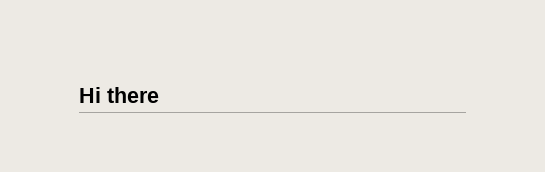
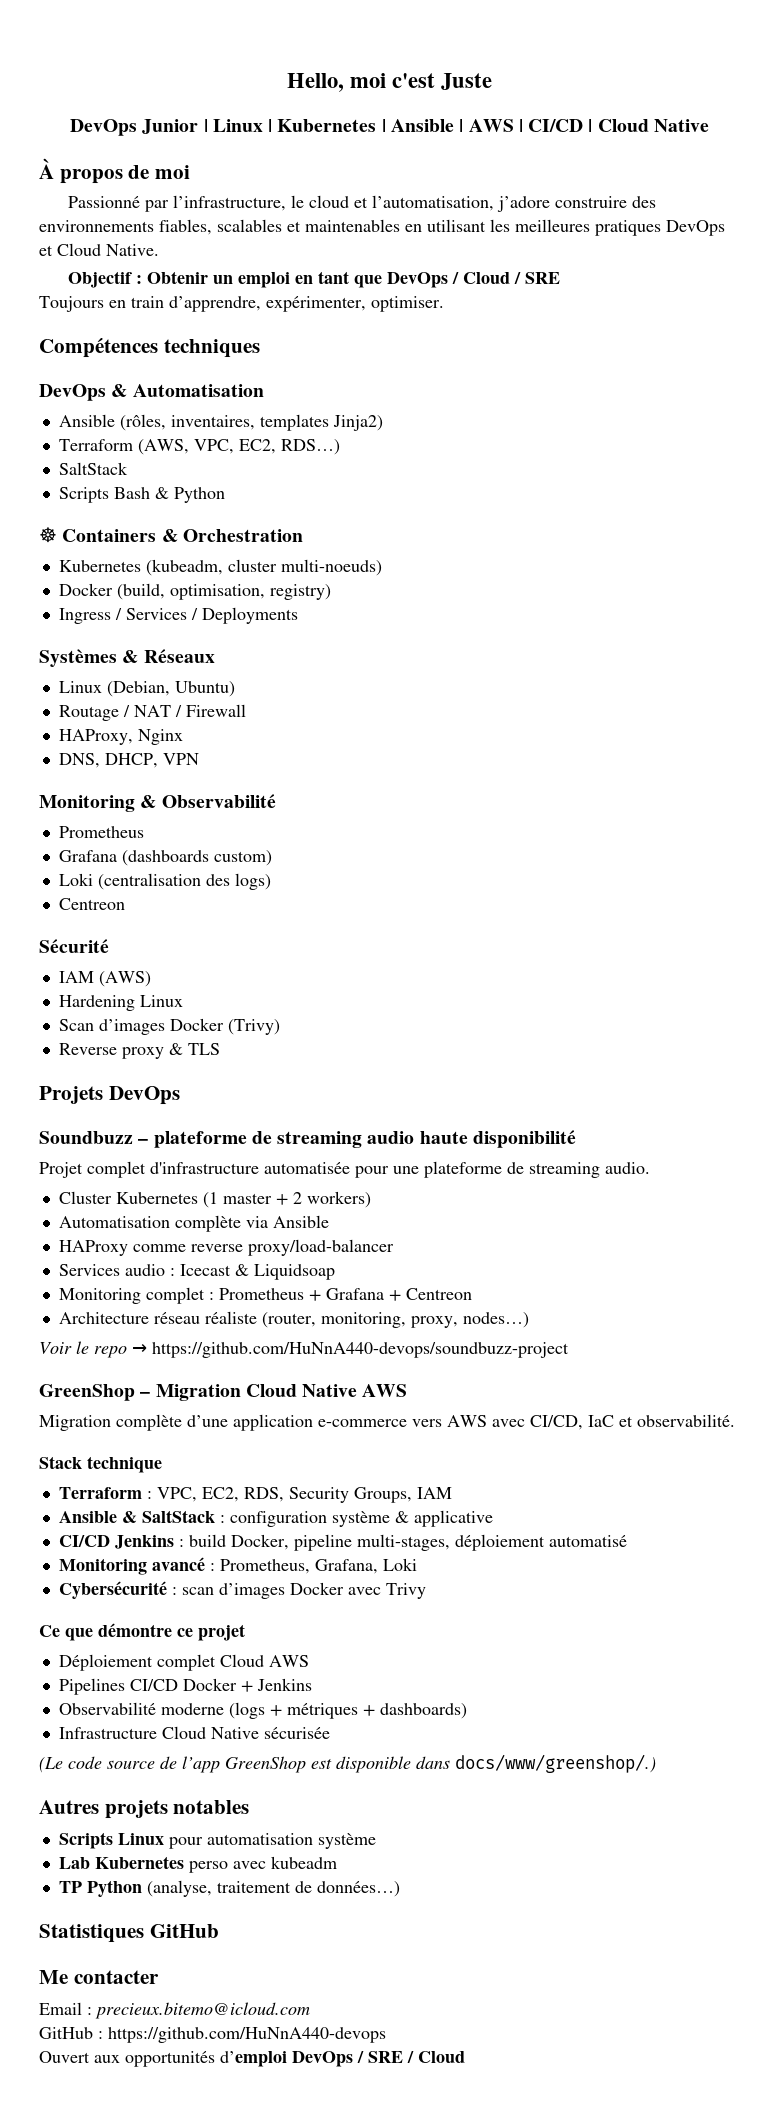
- Hi there
+ Hello, moi c'est Juste
+ DevOps Junior | Linux | Kubernetes | Ansible | AWS | CI/CD | Cloud Native
+ À propos de moi
+ Passionné par l’infrastructure, le cloud et l’automatisation, j’adore construire des environnements fiables, scalables et maintenables en utilisant les meilleures pratiques DevOps et Cloud Native.
+ Objectif : Obtenir un emploi en tant que DevOps / Cloud / SRE
+ Toujours en train d’apprendre, expérimenter, optimiser.
+ Compétences techniques
+ DevOps & Automatisation
+ Ansible (rôles, inventaires, templates Jinja2)
+ Terraform (AWS, VPC, EC2, RDS…)
+ SaltStack
+ Scripts Bash & Python
+ ☸ Containers & Orchestration
+ Kubernetes (kubeadm, cluster multi-noeuds)
+ Docker (build, optimisation, registry)
+ Ingress / Services / Deployments
+ Systèmes & Réseaux
+ Linux (Debian, Ubuntu)
+ Routage / NAT / Firewall
+ HAProxy, Nginx
+ DNS, DHCP, VPN
+ Monitoring & Observabilité
+ Prometheus
+ Grafana (dashboards custom)
+ Loki (centralisation des logs)
+ Centreon
+ Sécurité
+ IAM (AWS)
+ Hardening Linux
+ Scan d’images Docker (Trivy)
+ Reverse proxy & TLS
+ Projets DevOps
+ Soundbuzz – plateforme de streaming audio haute disponibilité
+ Projet complet d'infrastructure automatisée pour une plateforme de streaming audio.
+ Cluster Kubernetes (1 master + 2 workers)
+ Automatisation complète via Ansible
+ HAProxy comme reverse proxy/load-balancer
+ Services audio : Icecast & Liquidsoap
+ Monitoring complet : Prometheus + Grafana + Centreon
+ Architecture réseau réaliste (router, monitoring, proxy, nodes…)
+ Voir le repo → https://github.com/HuNnA440-devops/soundbuzz-project
+ GreenShop – Migration Cloud Native AWS
+ Migration complète d’une application e-commerce vers AWS avec CI/CD, IaC et observabilité.
+ Stack technique
+ Terraform : VPC, EC2, RDS, Security Groups, IAM
+ Ansible & SaltStack : configuration système & applicative
+ CI/CD Jenkins : build Docker, pipeline multi-stages, déploiement automatisé
+ Monitoring avancé : Prometheus, Grafana, Loki
+ Cybersécurité : scan d’images Docker avec Trivy
+ Ce que démontre ce projet
+ Déploiement complet Cloud AWS
+ Pipelines CI/CD Docker + Jenkins
+ Observabilité moderne (logs + métriques + dashboards)
+ Infrastructure Cloud Native sécurisée
+ (Le code source de l’app GreenShop est disponible dans docs/www/greenshop/.)
+ Autres projets notables
+ Scripts Linux pour automatisation système
+ Lab Kubernetes perso avec kubeadm
+ TP Python (analyse, traitement de données…)
+ Statistiques GitHub
+ Me contacter
+ Email : precieux.bitemo@icloud.com
+ GitHub : https://github.com/HuNnA440-devops
+ Ouvert aux opportunités d’emploi DevOps / SRE / Cloud

